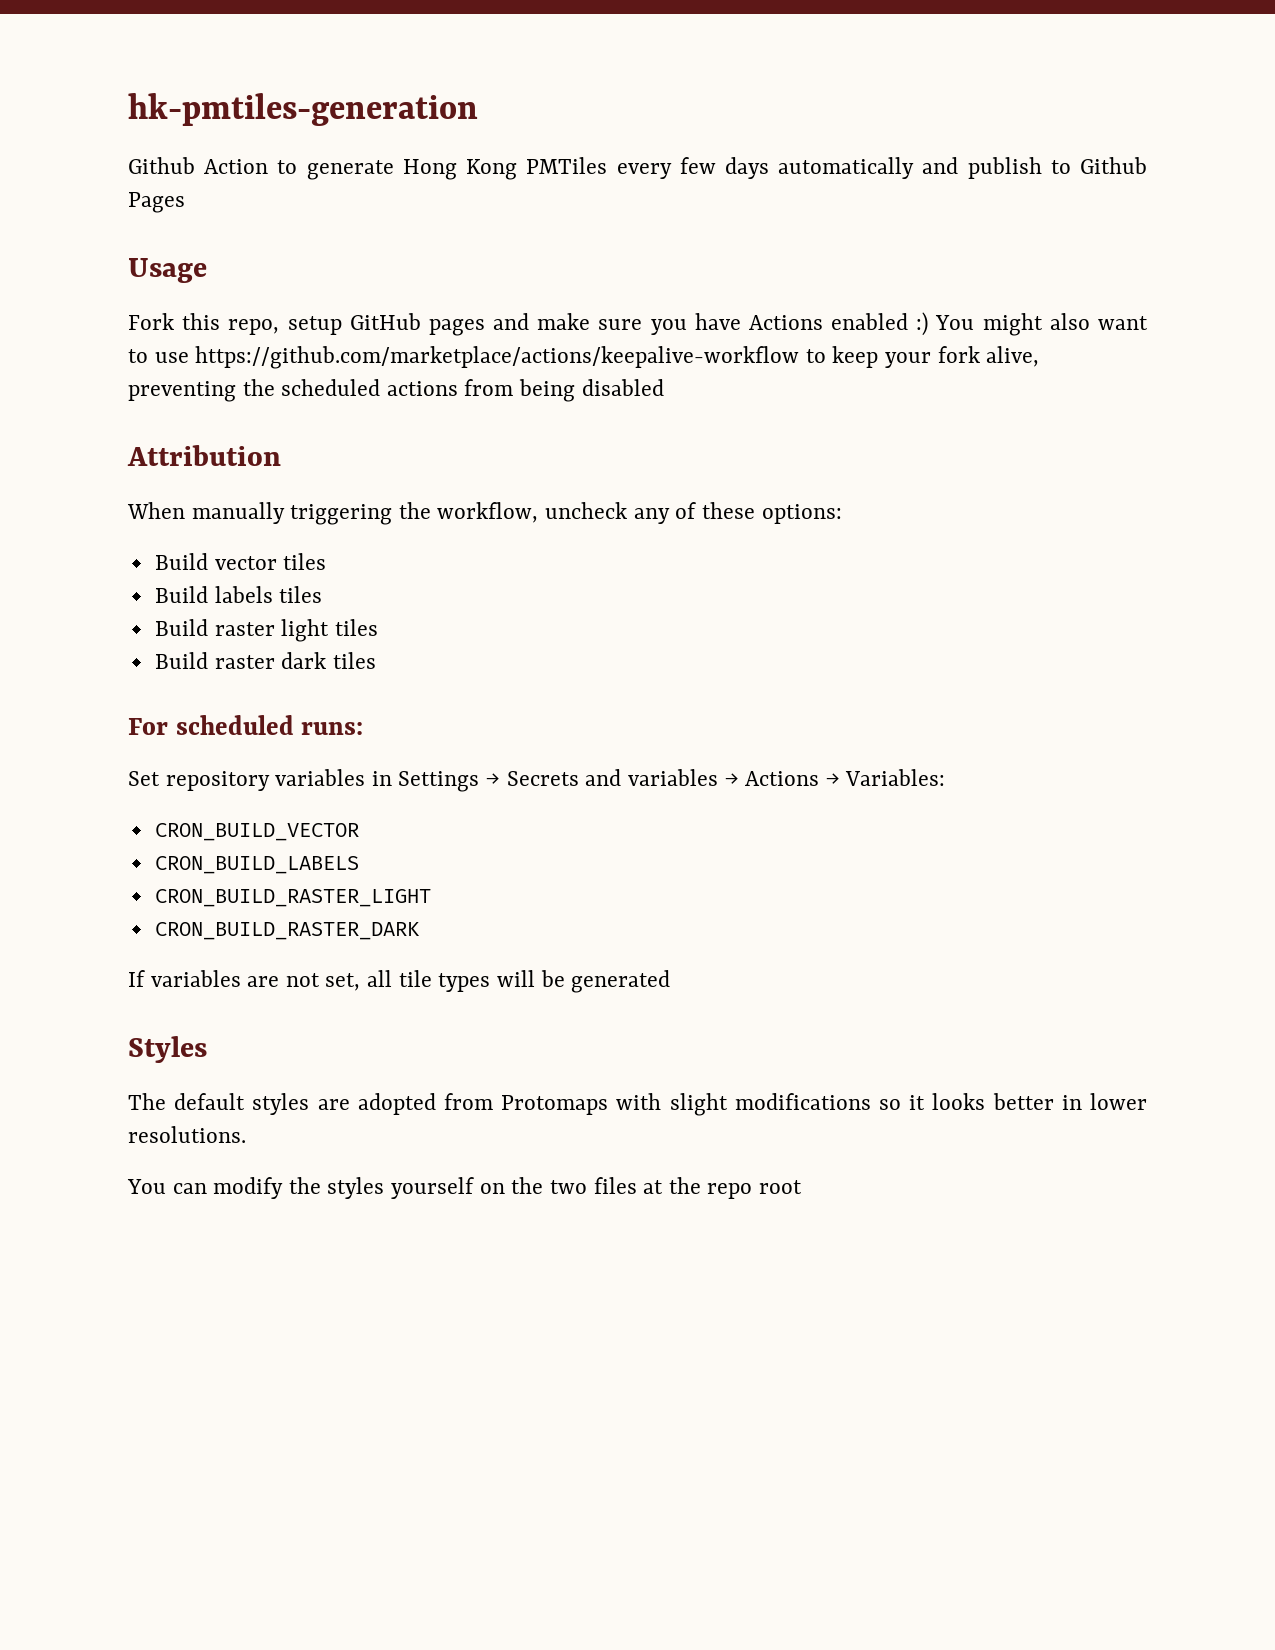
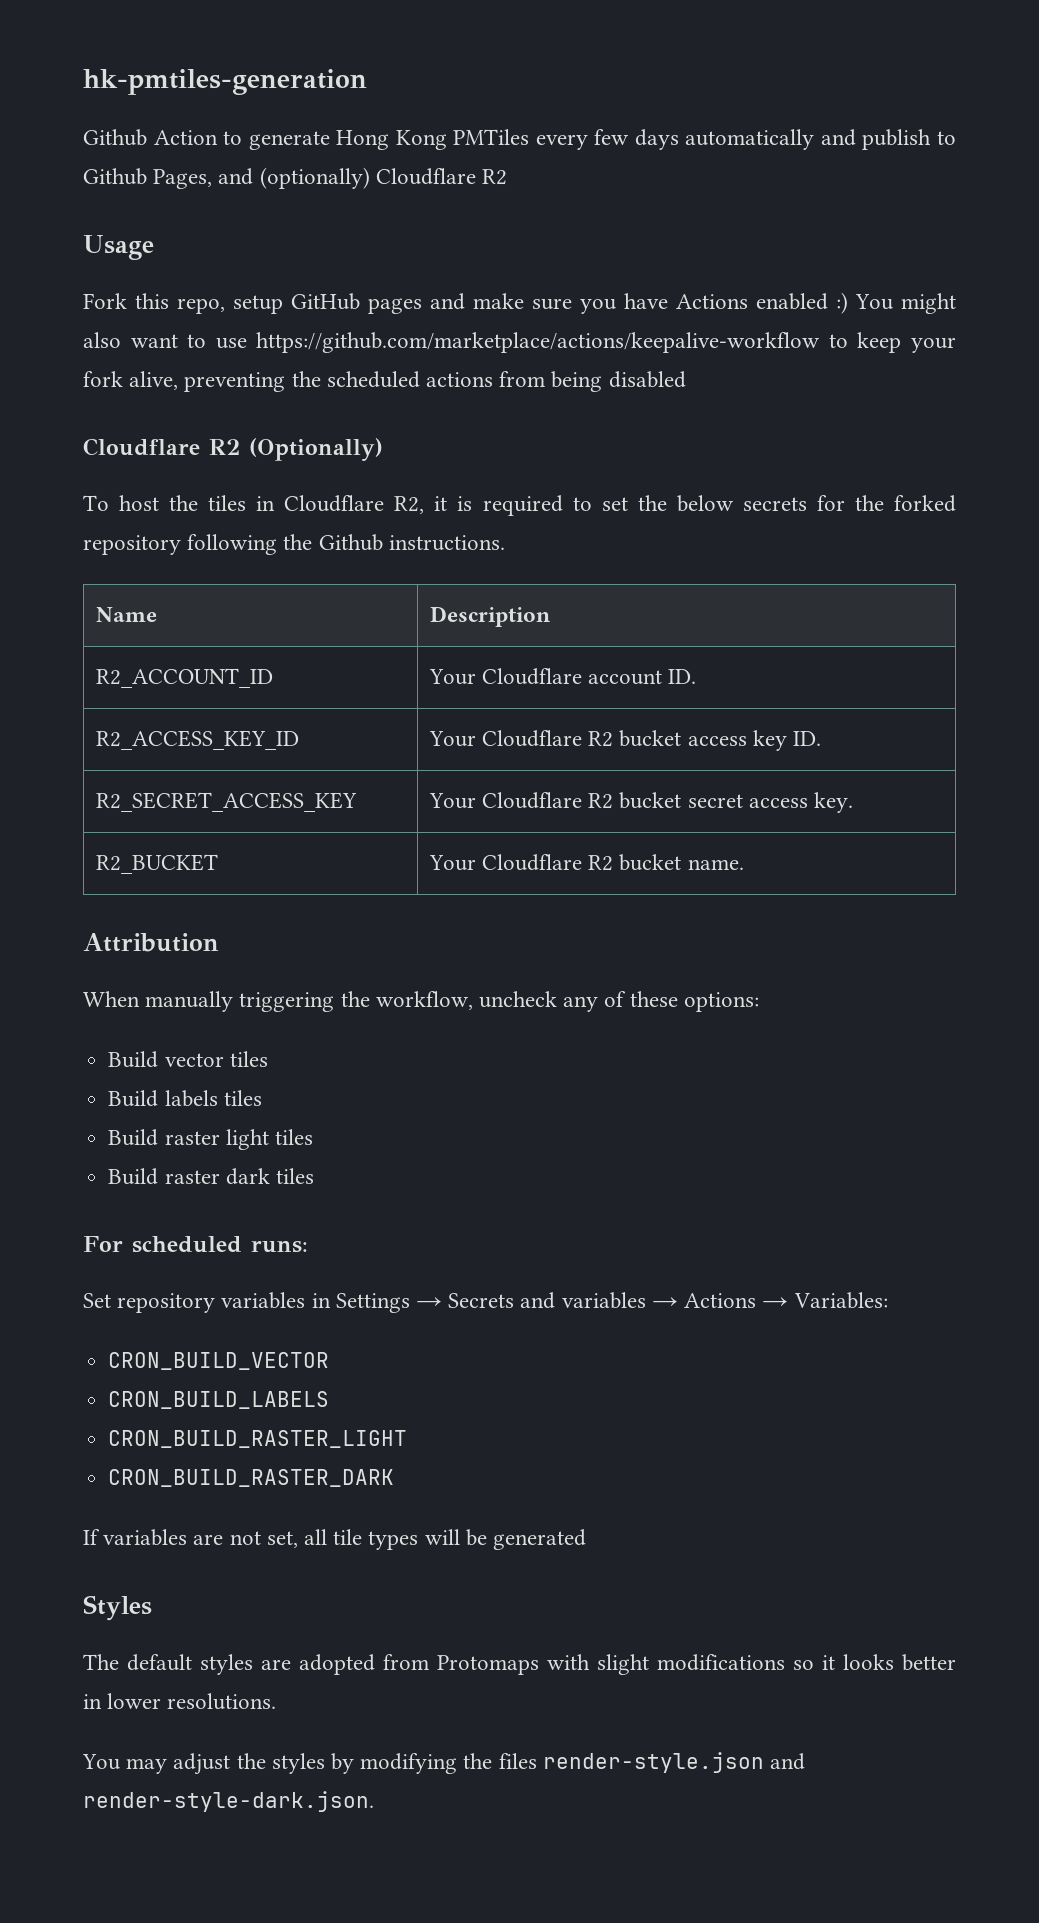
- Github Action to generate Hong Kong PMTiles every few days automatically and publish to Github Pages
+ Github Action to generate Hong Kong PMTiles every few days automatically and publish to Github Pages, and (optionally) Cloudflare R2
+ Cloudflare R2 (Optionally)
+ To host the tiles in Cloudflare R2, it is required to set the below secrets for the forked repository following the Github instructions.
+ Name | Description
+ R2_ACCOUNT_ID | Your Cloudflare account ID.
+ R2_ACCESS_KEY_ID | Your Cloudflare R2 bucket access key ID.
+ R2_SECRET_ACCESS_KEY | Your Cloudflare R2 bucket secret access key.
+ R2_BUCKET | Your Cloudflare R2 bucket name.
- You can modify the styles yourself on the two files at the repo root
+ You may adjust the styles by modifying the files render-style.json and render-style-dark.json.

